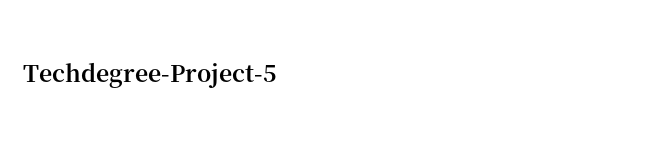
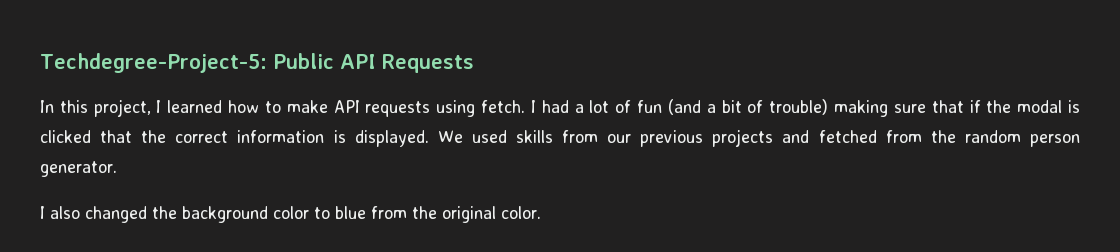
- Techdegree-Project-5
+ Techdegree-Project-5: Public API Requests
+ In this project, I learned how to make API requests using fetch. I had a lot of fun (and a bit of trouble) making sure that if the modal is clicked that the correct information is displayed. We used skills from our previous projects and fetched from the random person generator.
+ I also changed the background color to blue from the original color.

